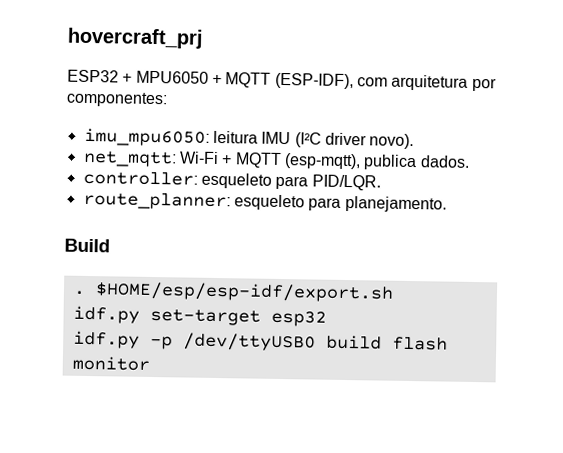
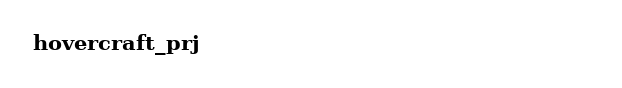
- ESP32 + MPU6050 + MQTT (ESP-IDF), com arquitetura por componentes:
- imu_mpu6050: leitura IMU (I²C driver novo).
- net_mqtt: Wi-Fi + MQTT (esp-mqtt), publica dados.
- controller: esqueleto para PID/LQR.
- route_planner: esqueleto para planejamento.
- Build
- . $HOME/esp/esp-idf/export.sh
- idf.py set-target esp32
- idf.py -p /dev/ttyUSB0 build flash monitor

